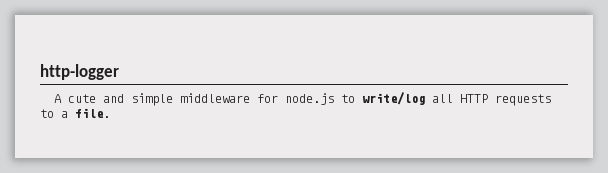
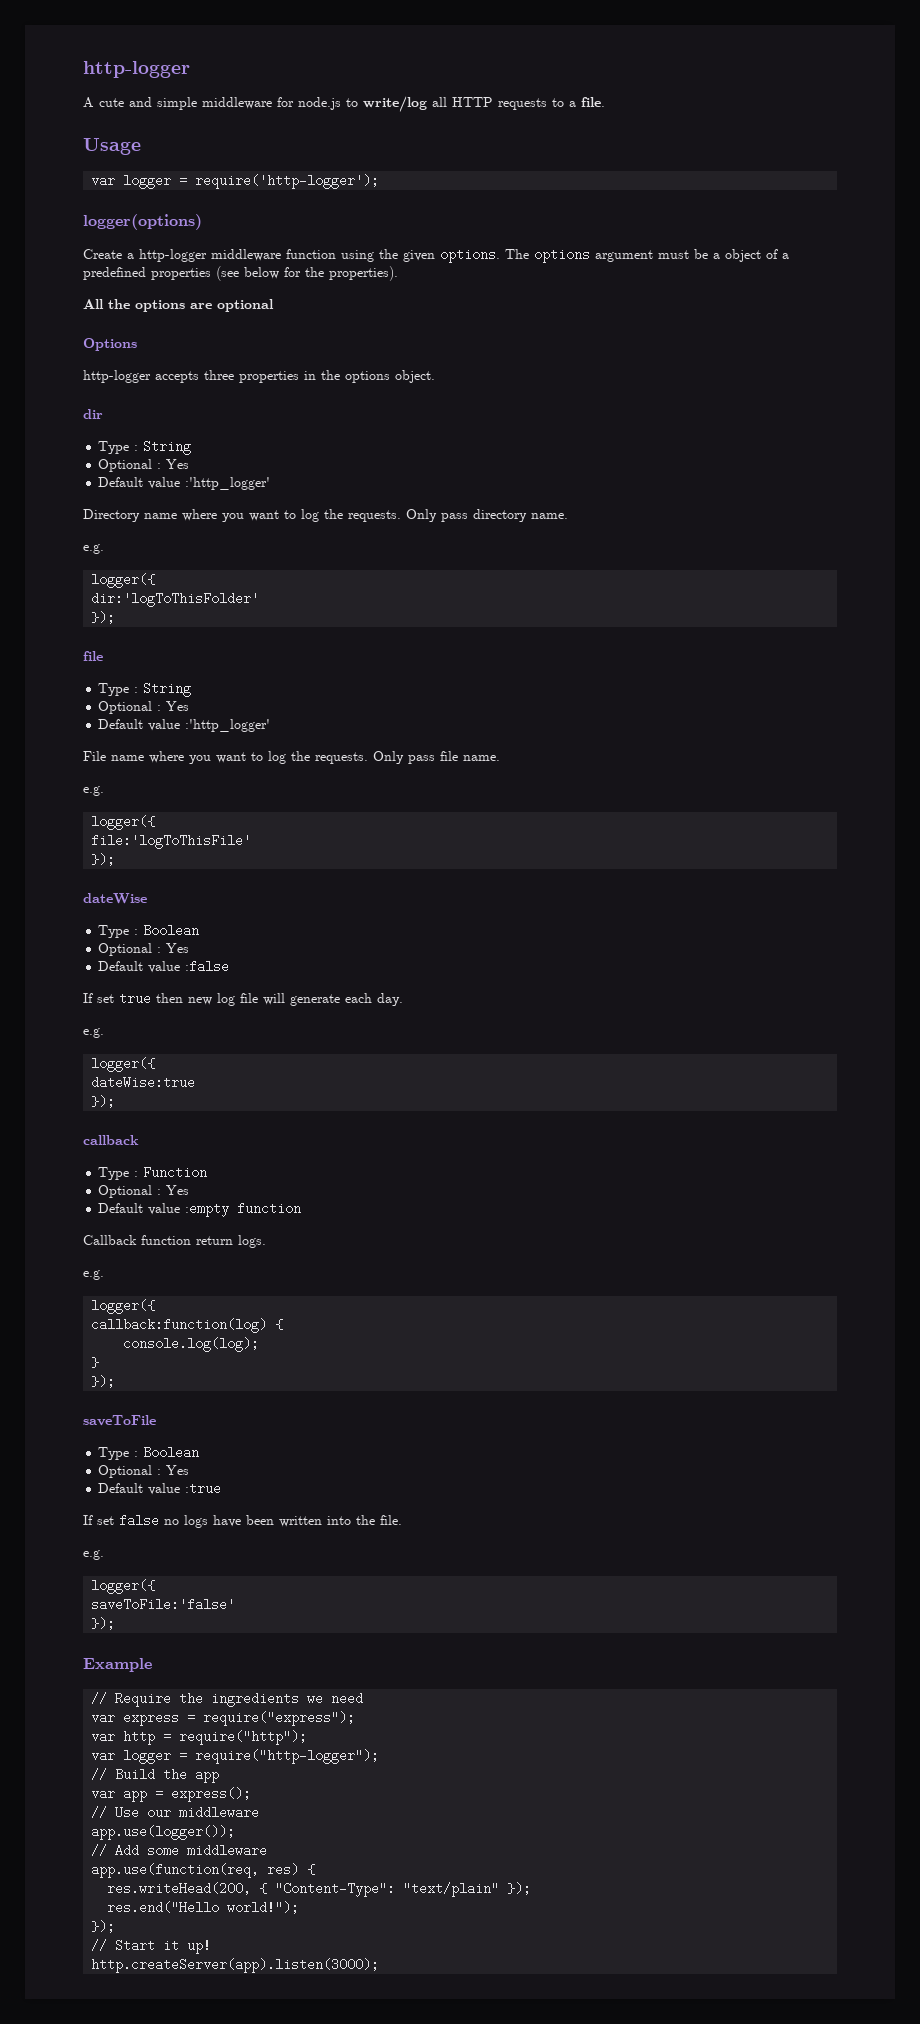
+ Usage
+ var logger = require('http-logger');
+ logger(options)
+ Create a http-logger middleware function using the given options. The options argument must be a object of a predefined properties (see below for the properties).
+ All the options are optional
+ Options
+ http-logger accepts three properties in the options object.
+ dir
+ Type : String
+ Optional : Yes
+ Default value :'http_logger'
+ Directory name where you want to log the requests. Only pass directory name.
+ e.g.
+ logger({
+ dir:'logToThisFolder'
+ });
+ file
+ Type : String
+ Optional : Yes
+ Default value :'http_logger'
+ File name where you want to log the requests. Only pass file name.
+ e.g.
+ logger({
+ file:'logToThisFile'
+ });
+ dateWise
+ Type : Boolean
+ Optional : Yes
+ Default value :false
+ If set true then new log file will generate each day.
+ e.g.
+ logger({
+ dateWise:true
+ });
+ callback
+ Type : Function
+ Optional : Yes
+ Default value :empty function
+ Callback function return logs.
+ e.g.
+ logger({
+ callback:function(log) {
+ console.log(log);
+ }
+ });
+ saveToFile
+ Type : Boolean
+ Optional : Yes
+ Default value :true
+ If set false no logs have been written into the file.
+ e.g.
+ logger({
+ saveToFile:'false'
+ });
+ Example
+ // Require the ingredients we need
+ var express = require("express");
+ var http = require("http");
+ var logger = require("http-logger");
+ // Build the app
+ var app = express();
+ // Use our middleware
+ app.use(logger());
+ // Add some middleware
+ app.use(function(req, res) {
+ res.writeHead(200, { "Content-Type": "text/plain" });
+ res.end("Hello world!");
+ });
+ // Start it up!
+ http.createServer(app).listen(3000);

